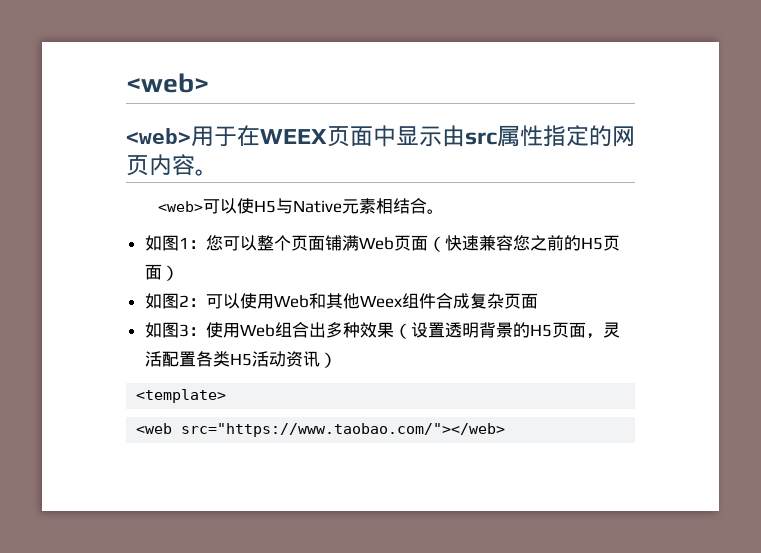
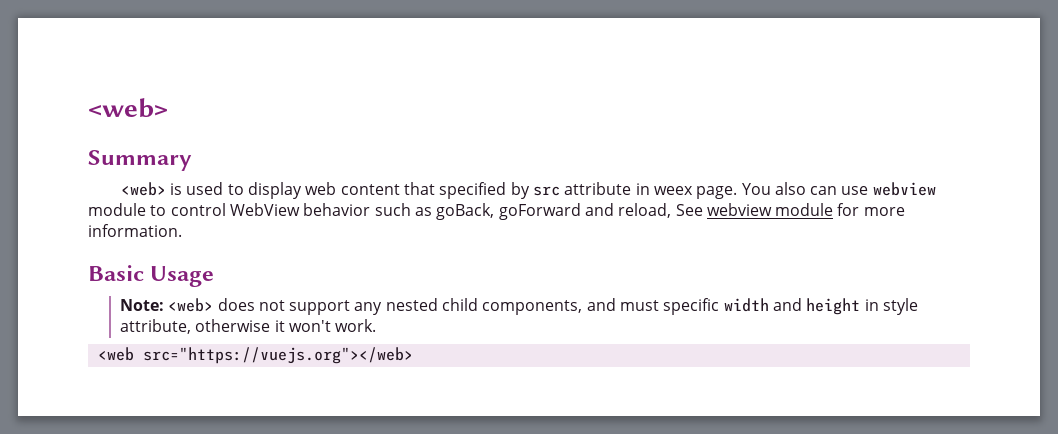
- <web>用于在WEEX页面中显示由src属性指定的网页内容。
- <web>可以使H5与Native元素相结合。
- 如图1：您可以整个页面铺满Web页面（快速兼容您之前的H5页面）
- 如图2：可以使用Web和其他Weex组件合成复杂页面
- 如图3：使用Web组合出多种效果（设置透明背景的H5页面，灵活配置各类H5活动资讯）
- <template>
+ Summary
+ <web> is used to display web content that specified by src attribute in weex page. You also can use webview module to control WebView behavior such as goBack, goForward and reload, See webview module for more information.
+ Basic Usage
+ Note: <web> does not support any nested child components, and must specific width and height in style attribute, otherwise it won't work.
- <web src="https://www.taobao.com/"></web>
+ <web src="https://vuejs.org"></web>

